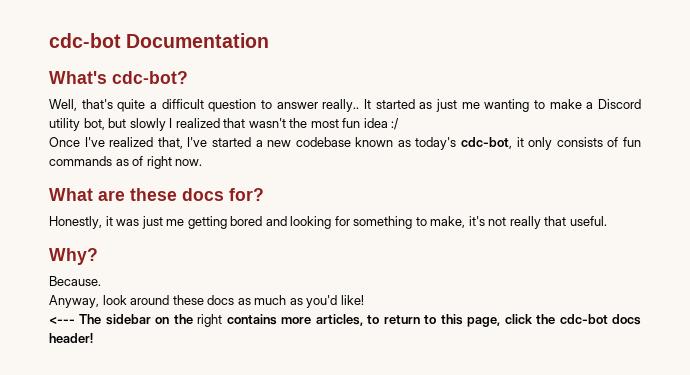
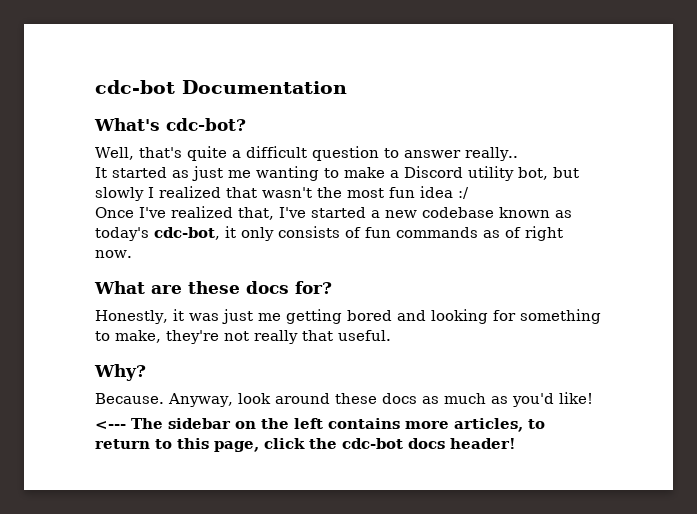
- Well, that's quite a difficult question to answer really.. It started as just me wanting to make a Discord utility bot, but slowly I realized that wasn't the most fun idea :/
+ Well, that's quite a difficult question to answer really..
+ It started as just me wanting to make a Discord utility bot, but slowly I realized that wasn't the most fun idea :/
- Honestly, it was just me getting bored and looking for something to make, it's not really that useful.
+ Honestly, it was just me getting bored and looking for something to make, they're not really that useful.
- Because.
- Anyway, look around these docs as much as you'd like!
+ Because. Anyway, look around these docs as much as you'd like!
- <--- The sidebar on the right contains more articles, to return to this page, click the cdc-bot docs header!
+ <--- The sidebar on the left contains more articles, to return to this page, click the cdc-bot docs header!

